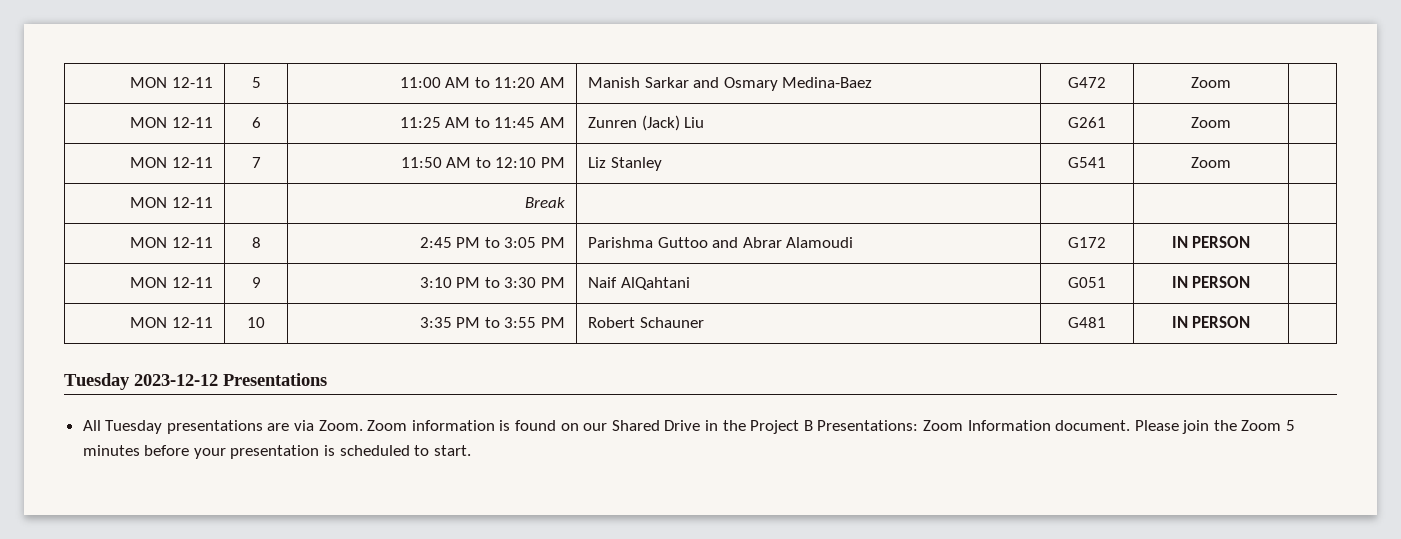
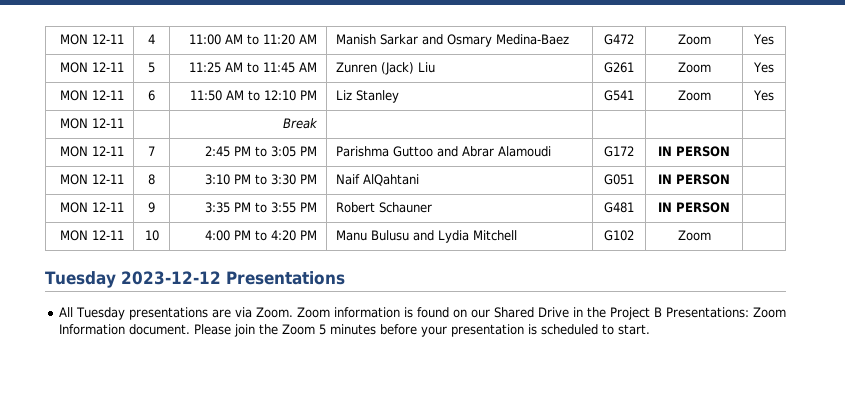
- MON 12-11 | 5 | 11:00 AM to 11:20 AM | Manish Sarkar and Osmary Medina-Baez | G472 | Zoom |
- MON 12-11 | 6 | 11:25 AM to 11:45 AM | Zunren (Jack) Liu | G261 | Zoom |
- MON 12-11 | 7 | 11:50 AM to 12:10 PM | Liz Stanley | G541 | Zoom |
+ MON 12-11 | 4 | 11:00 AM to 11:20 AM | Manish Sarkar and Osmary Medina-Baez | G472 | Zoom | Yes
+ MON 12-11 | 5 | 11:25 AM to 11:45 AM | Zunren (Jack) Liu | G261 | Zoom | Yes
+ MON 12-11 | 6 | 11:50 AM to 12:10 PM | Liz Stanley | G541 | Zoom | Yes
- MON 12-11 | 8 | 2:45 PM to 3:05 PM | Parishma Guttoo and Abrar Alamoudi | G172 | IN PERSON |
+ MON 12-11 | 7 | 2:45 PM to 3:05 PM | Parishma Guttoo and Abrar Alamoudi | G172 | IN PERSON |
- MON 12-11 | 9 | 3:10 PM to 3:30 PM | Naif AlQahtani | G051 | IN PERSON |
+ MON 12-11 | 8 | 3:10 PM to 3:30 PM | Naif AlQahtani | G051 | IN PERSON |
- MON 12-11 | 10 | 3:35 PM to 3:55 PM | Robert Schauner | G481 | IN PERSON |
+ MON 12-11 | 9 | 3:35 PM to 3:55 PM | Robert Schauner | G481 | IN PERSON |
+ MON 12-11 | 10 | 4:00 PM to 4:20 PM | Manu Bulusu and Lydia Mitchell | G102 | Zoom |

